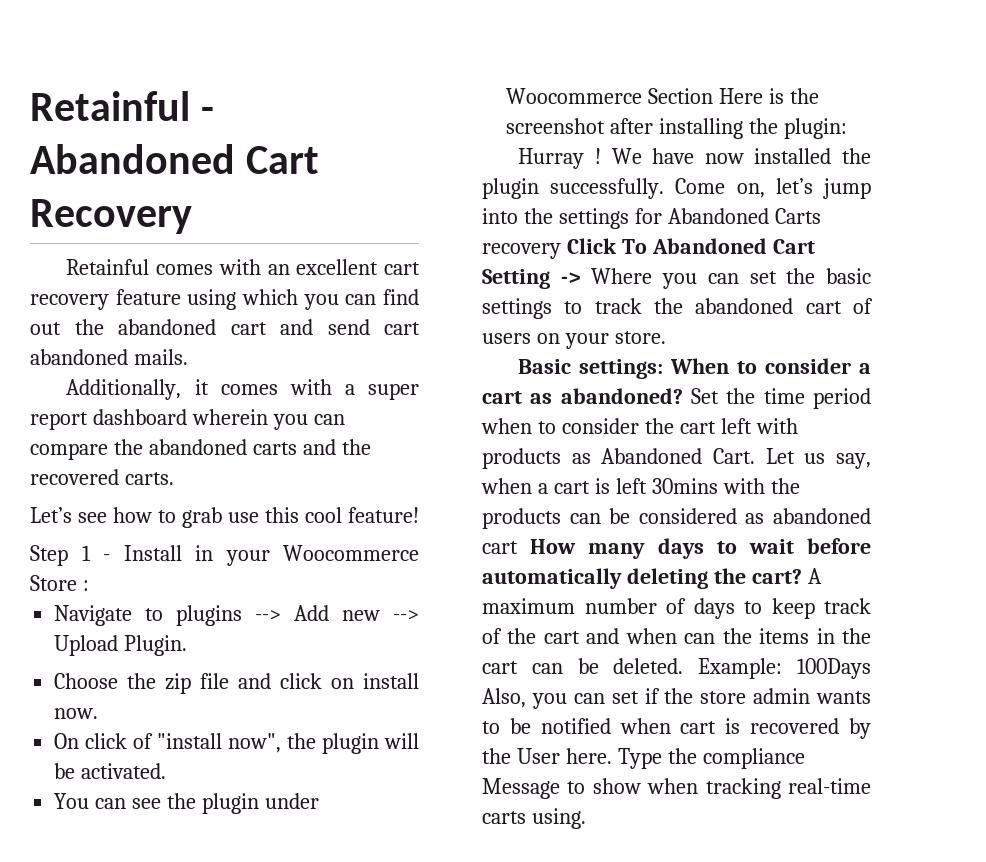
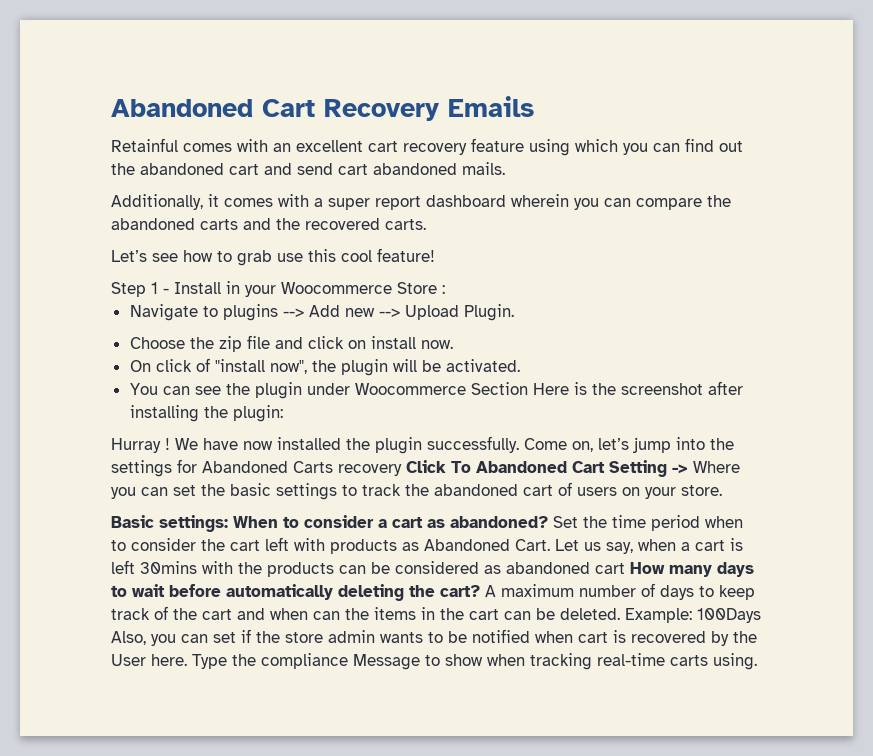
- Retainful - Abandoned Cart Recovery
+ Abandoned Cart Recovery Emails

